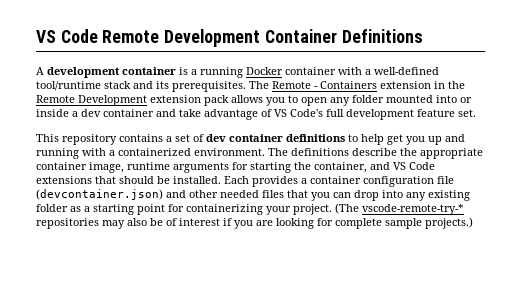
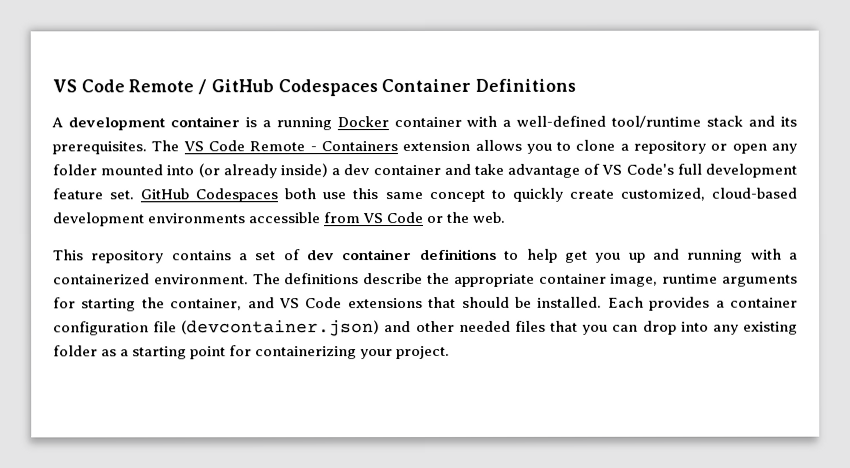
- VS Code Remote Development Container Definitions
+ VS Code Remote / GitHub Codespaces Container Definitions
- The Remote - Containers extension in the Remote Development extension pack allows you to open any folder mounted into or inside a dev container and take advantage of VS Code's full development feature set.
+ The VS Code Remote - Containers extension allows you to clone a repository or open any folder mounted into (or already inside) a dev container and take advantage of VS Code's full development feature set. GitHub Codespaces both use this same concept to quickly create customized, cloud-based development environments accessible from VS Code or the web.
- (The vscode-remote-try-* repositories may also be of interest if you are looking for complete sample projects.)

